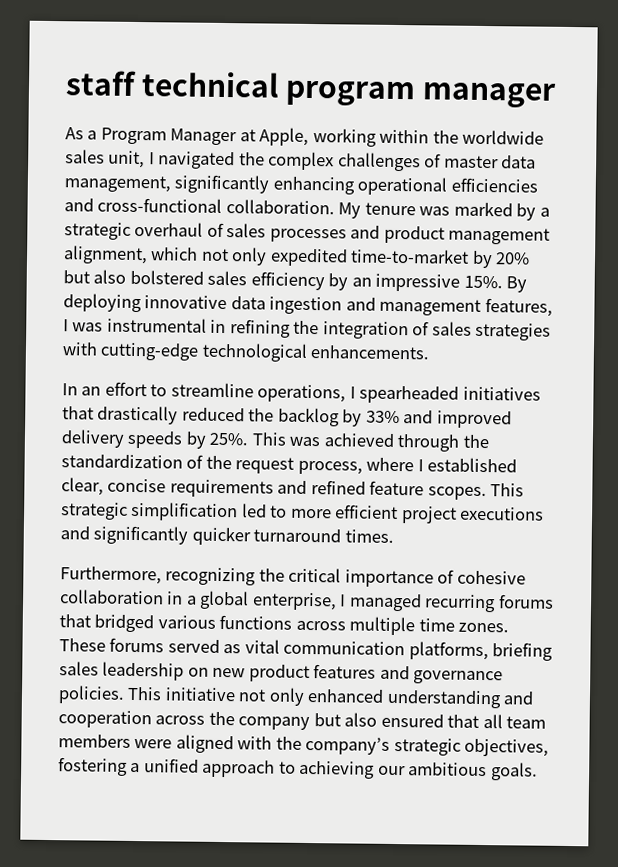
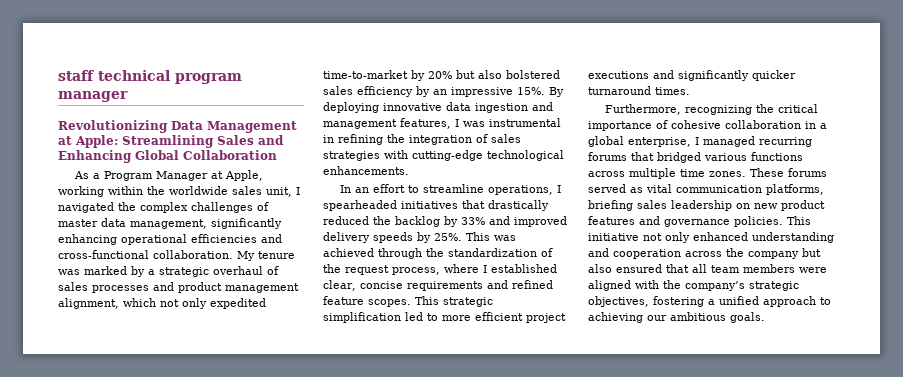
+ Revolutionizing Data Management at Apple: Streamlining Sales and Enhancing Global Collaboration

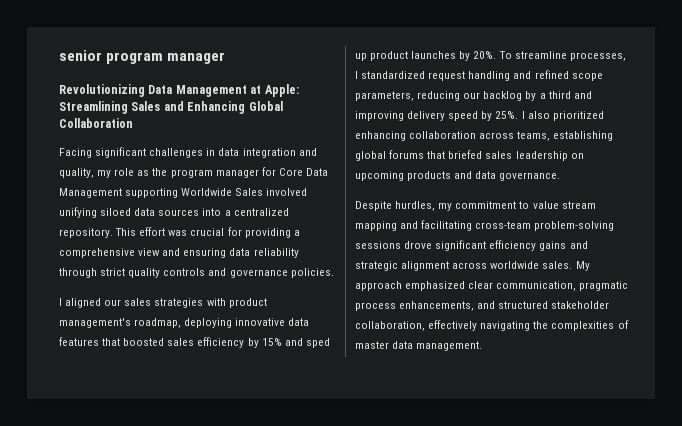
- staff technical program manager
+ senior program manager
- As a Program Manager at Apple, working within the worldwide sales unit, I navigated the complex challenges of master data management, significantly enhancing operational efficiencies and cross-functional collaboration. My tenure was marked by a strategic overhaul of sales processes and product management alignment, which not only expedited time-to-market by 20% but also bolstered sales efficiency by an impressive 15%. By deploying innovative data ingestion and management features, I was instrumental in refining the integration of sales strategies with cutting-edge technological enhancements.
- In an effort to streamline operations, I spearheaded initiatives that drastically reduced the backlog by 33% and improved delivery speeds by 25%. This was achieved through the standardization of the request process, where I established clear, concise requirements and refined feature scopes. This strategic simplification led to more efficient project executions and significantly quicker turnaround times.
- Furthermore, recognizing the critical importance of cohesive collaboration in a global enterprise, I managed recurring forums that bridged various functions across multiple time zones. These forums served as vital communication platforms, briefing sales leadership on new product features and governance policies. This initiative not only enhanced understanding and cooperation across the company but also ensured that all team members were aligned with the company’s strategic objectives, fostering a unified approach to achieving our ambitious goals.
+ Facing significant challenges in data integration and quality, my role as the program manager for Core Data Management supporting Worldwide Sales involved unifying siloed data sources into a centralized repository. This effort was crucial for providing a comprehensive view and ensuring data reliability through strict quality controls and governance policies.
+ I aligned our sales strategies with product management's roadmap, deploying innovative data features that boosted sales efficiency by 15% and sped up product launches by 20%. To streamline processes, I standardized request handling and refined scope parameters, reducing our backlog by a third and improving delivery speed by 25%. I also prioritized enhancing collaboration across teams, establishing global forums that briefed sales leadership on upcoming products and data governance.
+ Despite hurdles, my commitment to value stream mapping and facilitating cross-team problem-solving sessions drove significant efficiency gains and strategic alignment across worldwide sales. My approach emphasized clear communication, pragmatic process enhancements, and structured stakeholder collaboration, effectively navigating the complexities of master data management.

